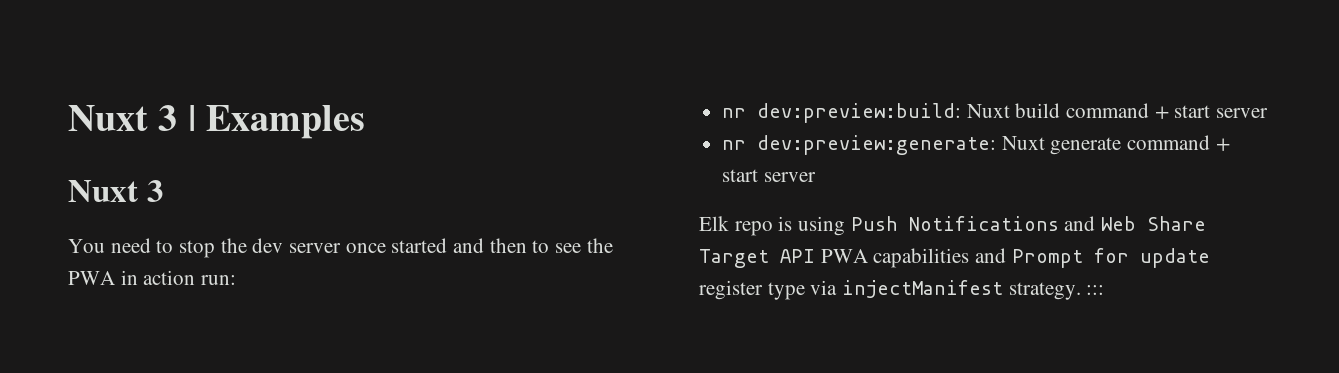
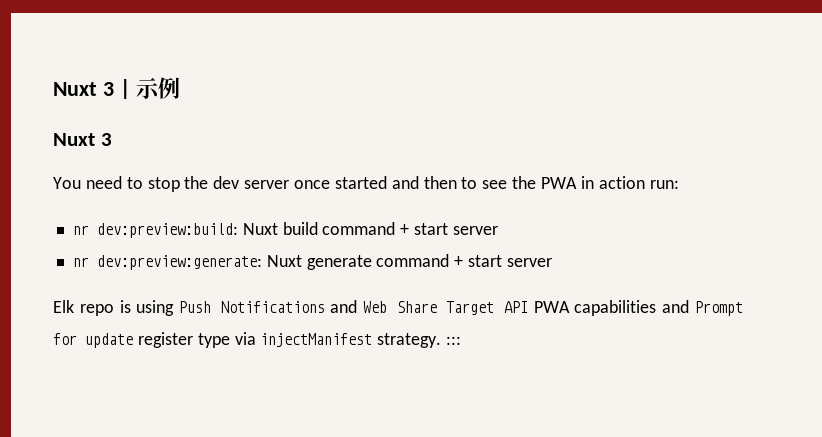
- Nuxt 3 | Examples
+ Nuxt 3 | 示例

